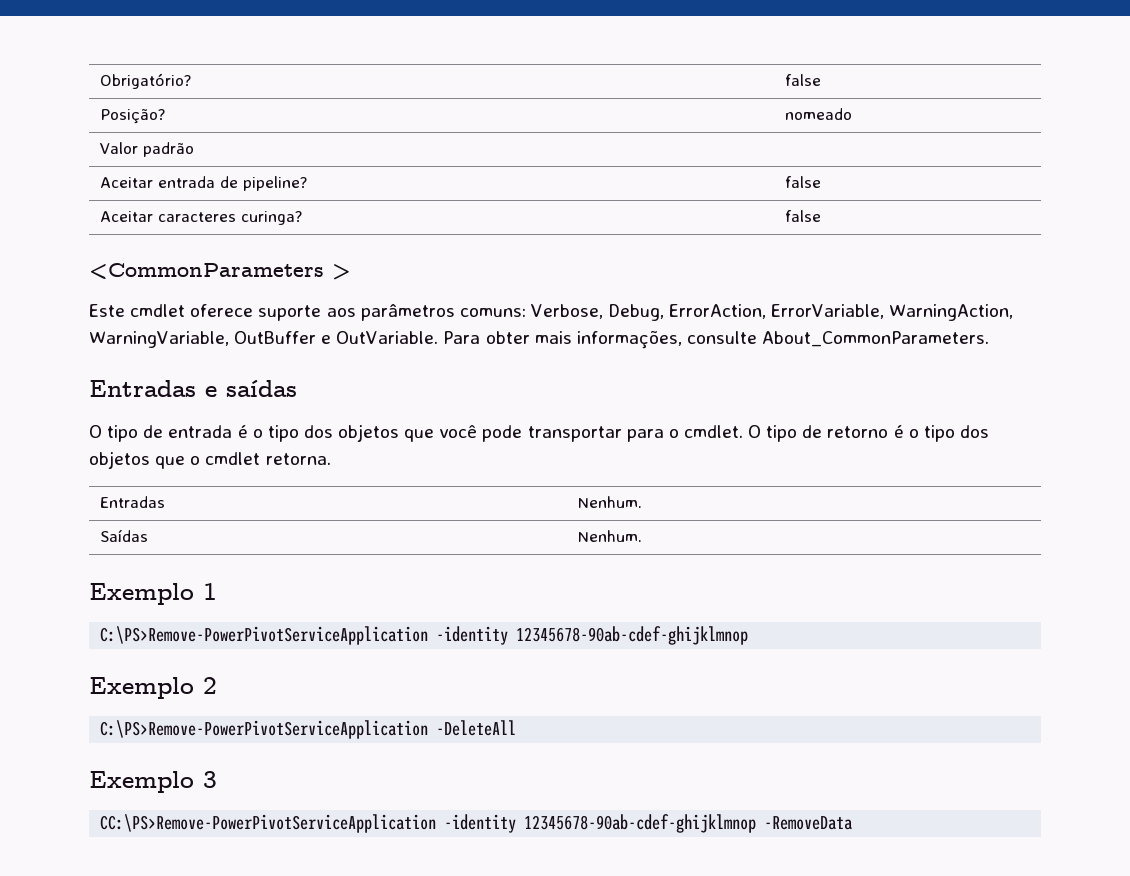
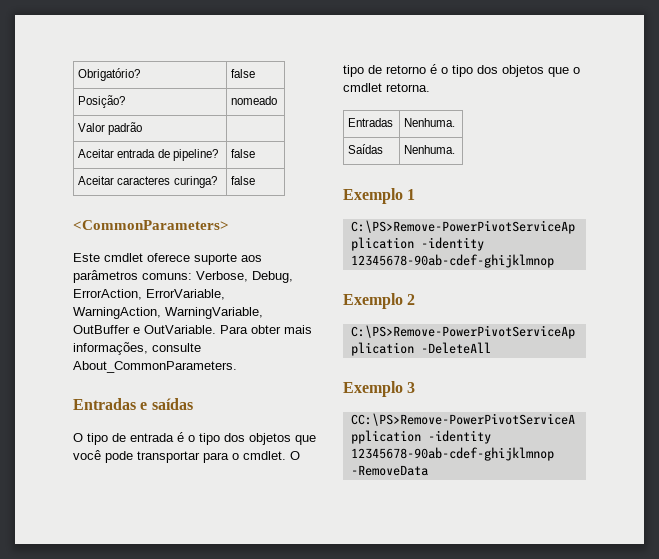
- <CommonParameters >
+ <CommonParameters>
- Entradas | Nenhum.
+ Entradas | Nenhuma.
- Saídas | Nenhum.
+ Saídas | Nenhuma.

